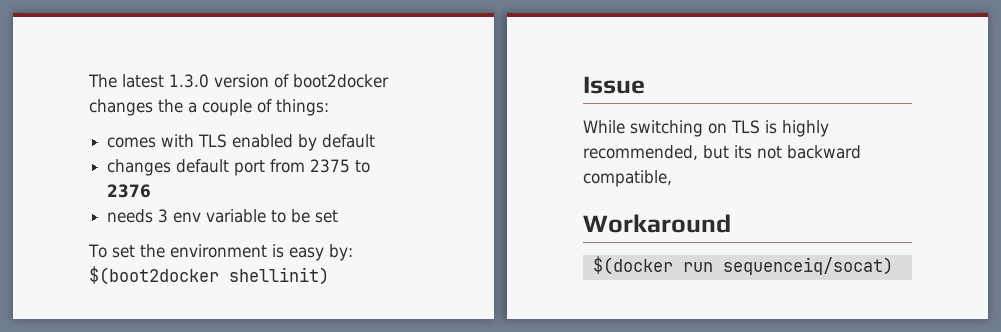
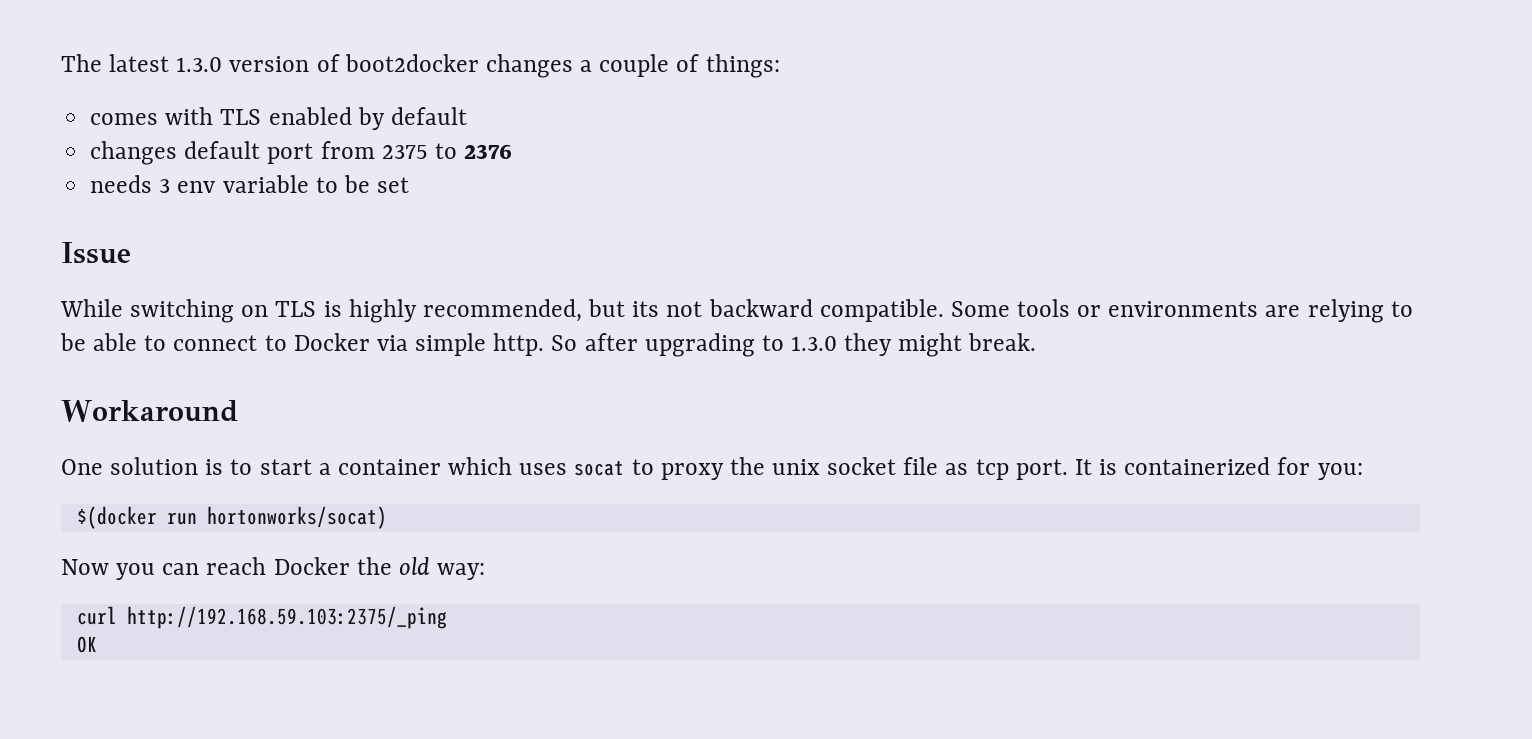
- The latest 1.3.0 version of boot2docker changes the a couple of things:
+ The latest 1.3.0 version of boot2docker changes a couple of things:
- To set the environment is easy by: $(boot2docker shellinit)
- While switching on TLS is highly recommended, but its not backward compatible,
+ While switching on TLS is highly recommended, but its not backward compatible. Some tools or environments are relying to be able to connect to Docker via simple http. So after upgrading to 1.3.0 they might break.
  Workaround
- $(docker run sequenceiq/socat)
+ One solution is to start a container which uses socat to proxy the unix socket file as tcp port. It is containerized for you:
+ $(docker run hortonworks/socat)
+ Now you can reach Docker the old way:
+ curl http://192.168.59.103:2375/_ping
+ OK

